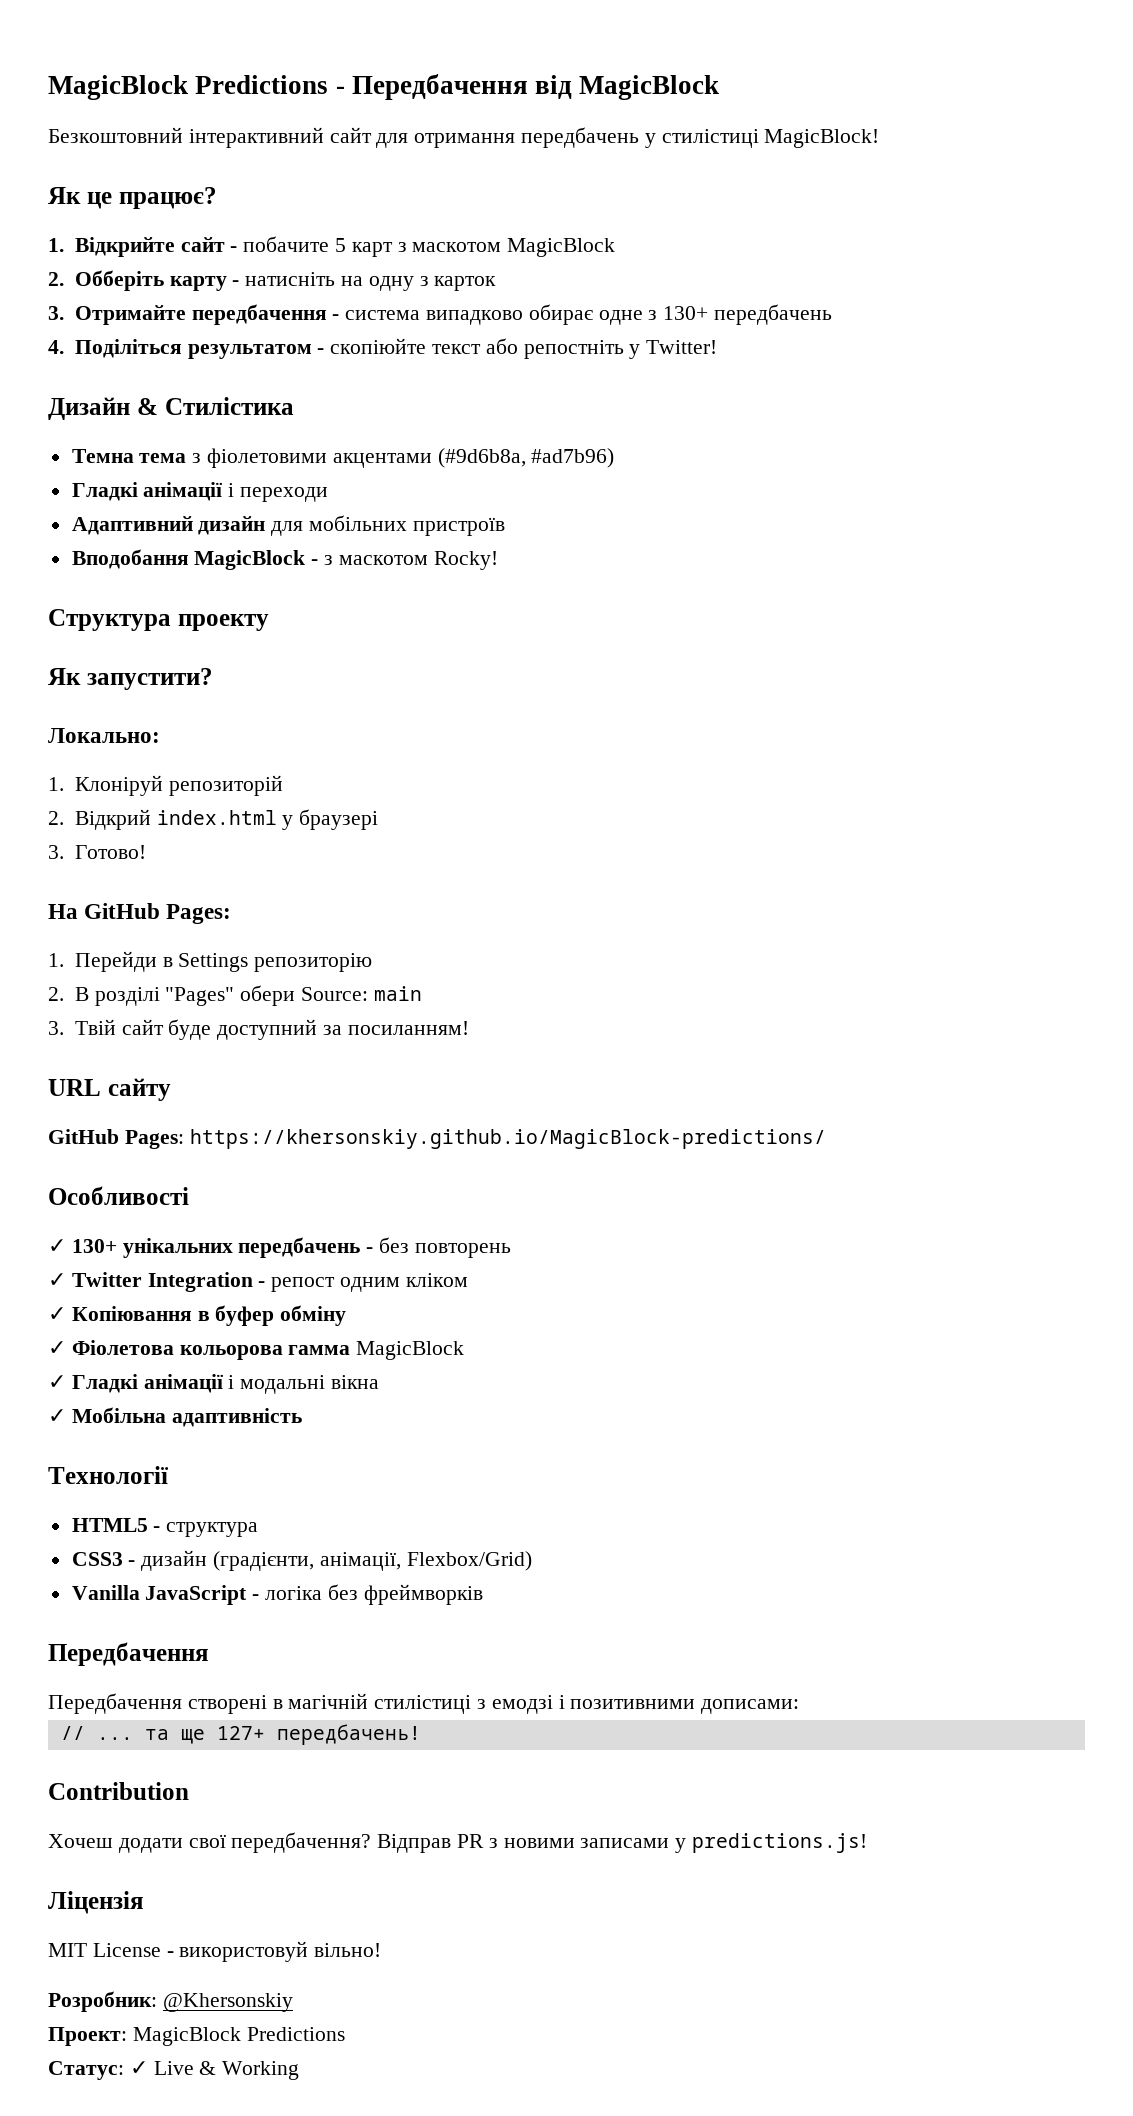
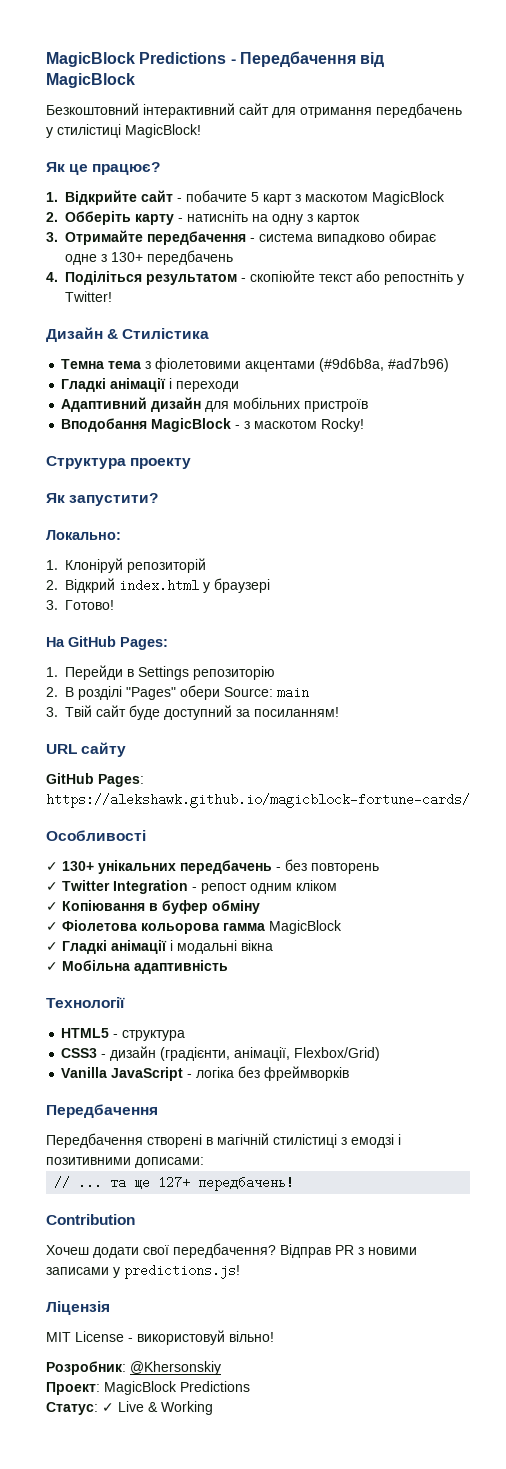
- GitHub Pages: https://khersonskiy.github.io/MagicBlock-predictions/
+ GitHub Pages: https://alekshawk.github.io/magicblock-fortune-cards/

